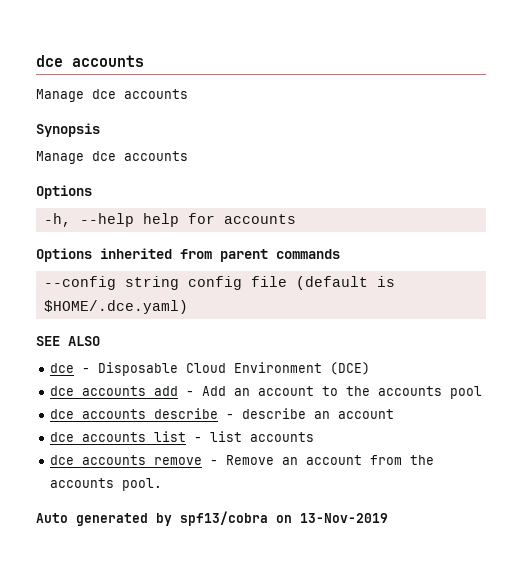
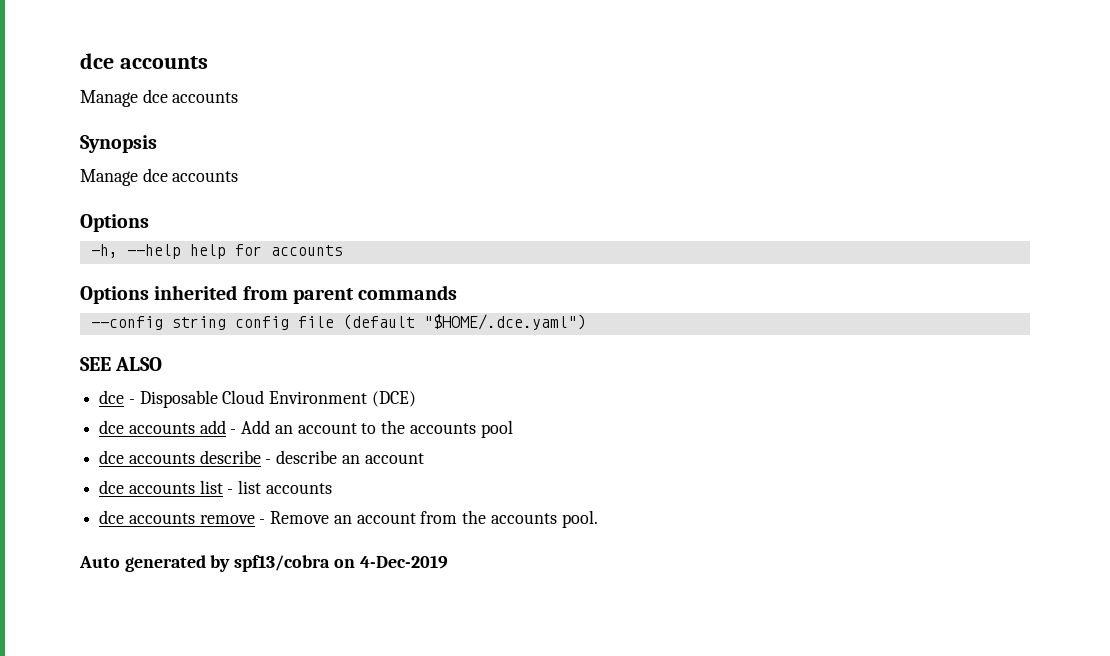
- --config string config file (default is $HOME/.dce.yaml)
+ --config string config file (default "$HOME/.dce.yaml")
- Auto generated by spf13/cobra on 13-Nov-2019
+ Auto generated by spf13/cobra on 4-Dec-2019

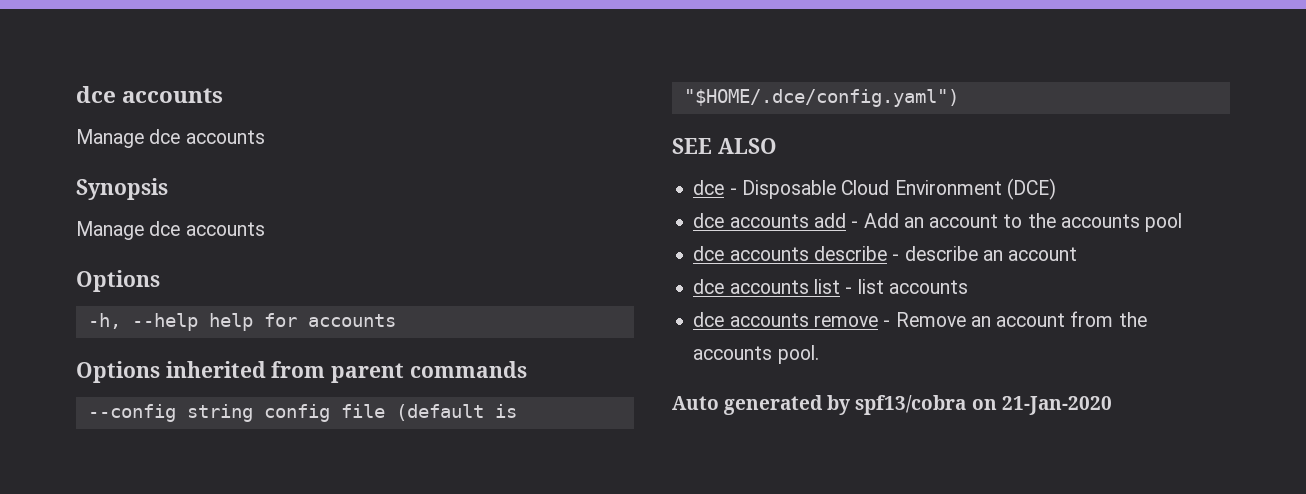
- --config string config file (default "$HOME/.dce.yaml")
+ --config string config file (default is "$HOME/.dce/config.yaml")
- Auto generated by spf13/cobra on 4-Dec-2019
+ Auto generated by spf13/cobra on 21-Jan-2020

